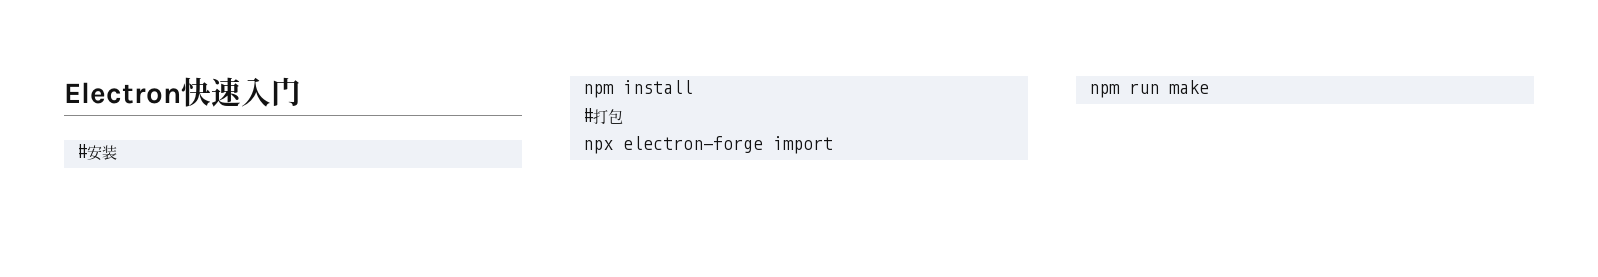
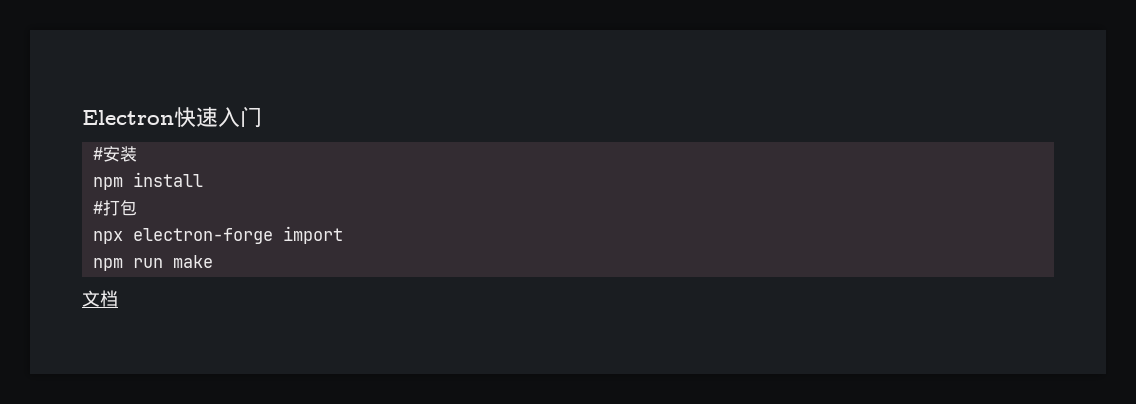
+ 文档

